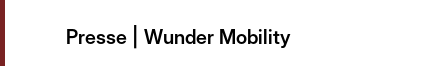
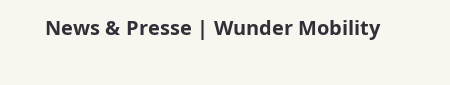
- Presse | Wunder Mobility
+ News & Presse | Wunder Mobility

